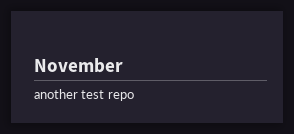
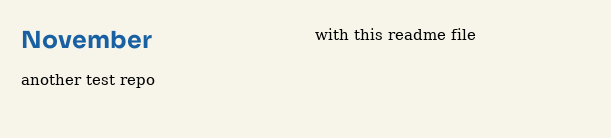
+ with this readme file

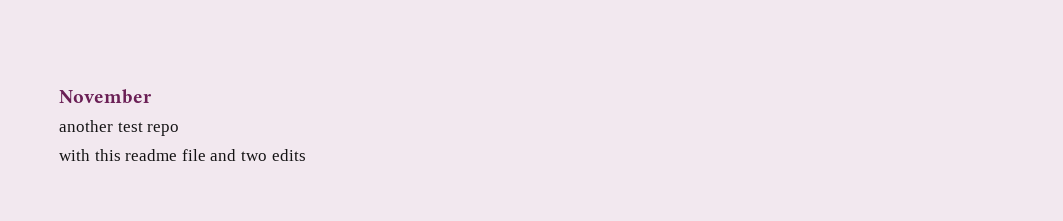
- with this readme file
+ with this readme file and two edits

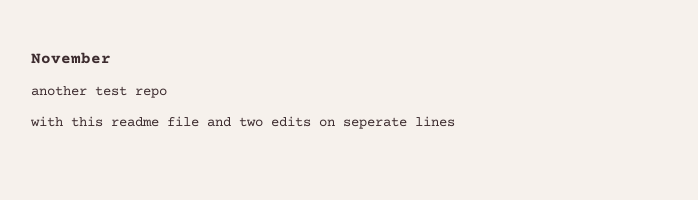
- with this readme file and two edits
+ with this readme file and two edits on seperate lines

